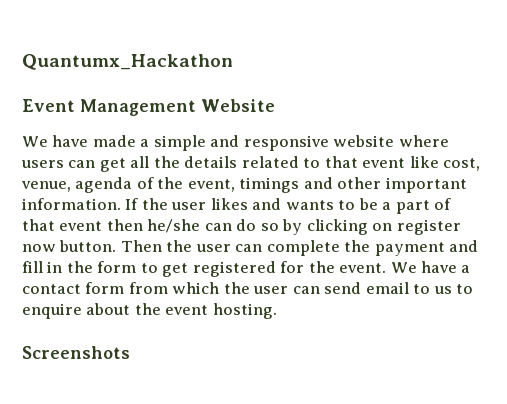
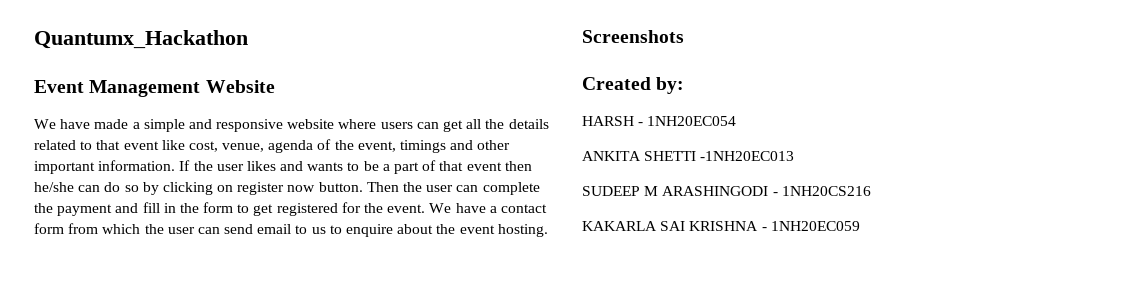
+ Created by:
+ HARSH - 1NH20EC054
+ ANKITA SHETTI -1NH20EC013
+ SUDEEP M ARASHINGODI - 1NH20CS216
+ KAKARLA SAI KRISHNA - 1NH20EC059

